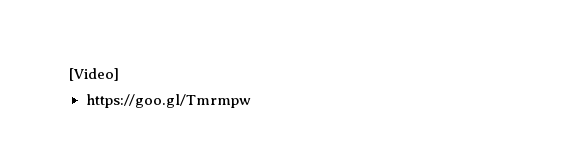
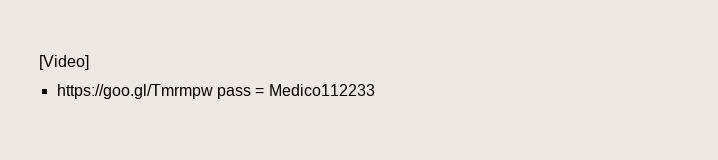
- https://goo.gl/Tmrmpw
+ https://goo.gl/Tmrmpw pass = Medico112233

